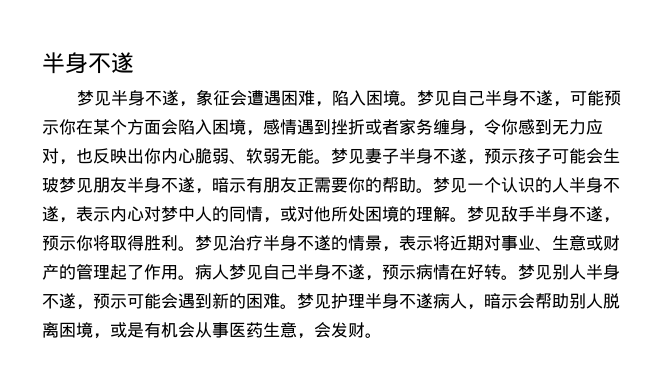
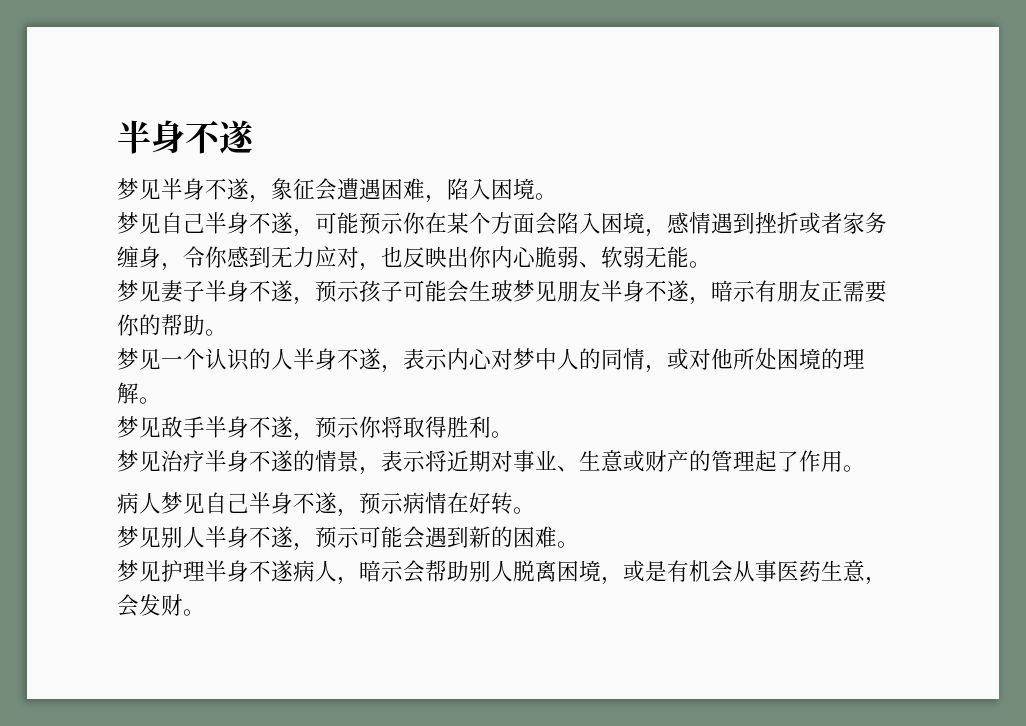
- 梦见半身不遂，象征会遭遇困难，陷入困境。梦见自己半身不遂，可能预示你在某个方面会陷入困境，感情遇到挫折或者家务缠身，令你感到无力应对，也反映出你内心脆弱、软弱无能。梦见妻子半身不遂，预示孩子可能会生玻梦见朋友半身不遂，暗示有朋友正需要你的帮助。梦见一个认识的人半身不遂，表示内心对梦中人的同情，或对他所处困境的理解。梦见敌手半身不遂，预示你将取得胜利。梦见治疗半身不遂的情景，表示将近期对事业、生意或财产的管理起了作用。病人梦见自己半身不遂，预示病情在好转。梦见别人半身不遂，预示可能会遇到新的困难。梦见护理半身不遂病人，暗示会帮助别人脱离困境，或是有机会从事医药生意，会发财。
+ 梦见半身不遂，象征会遭遇困难，陷入困境。
+ 梦见自己半身不遂，可能预示你在某个方面会陷入困境，感情遇到挫折或者家务缠身，令你感到无力应对，也反映出你内心脆弱、软弱无能。
+ 梦见妻子半身不遂，预示孩子可能会生玻梦见朋友半身不遂，暗示有朋友正需要你的帮助。
+ 梦见一个认识的人半身不遂，表示内心对梦中人的同情，或对他所处困境的理解。
+ 梦见敌手半身不遂，预示你将取得胜利。
+ 梦见治疗半身不遂的情景，表示将近期对事业、生意或财产的管理起了作用。
+ 病人梦见自己半身不遂，预示病情在好转。
+ 梦见别人半身不遂，预示可能会遇到新的困难。
+ 梦见护理半身不遂病人，暗示会帮助别人脱离困境，或是有机会从事医药生意，会发财。

